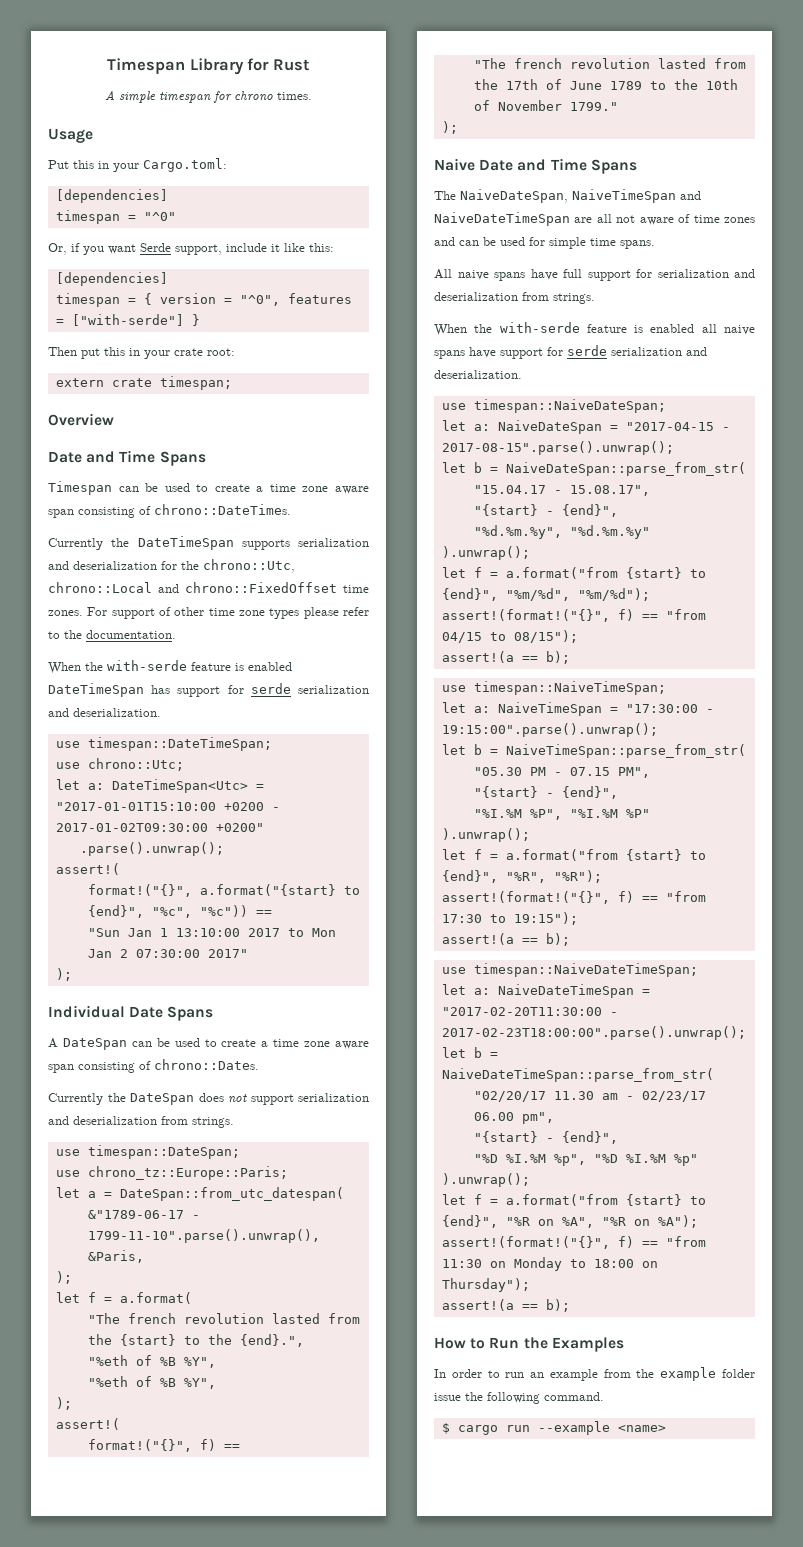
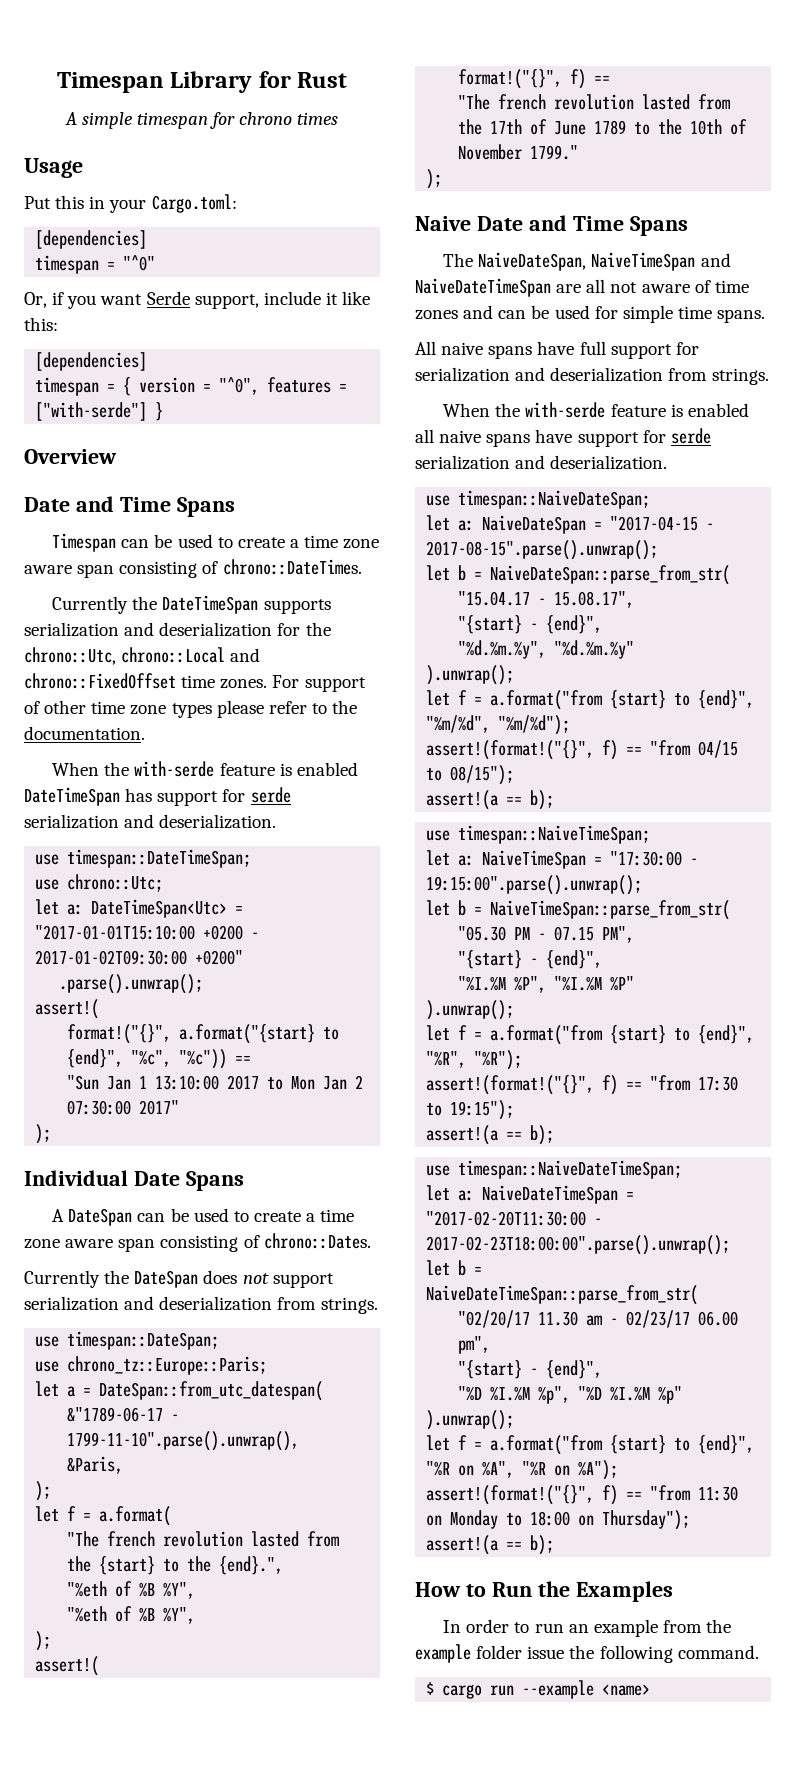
- A simple timespan for chrono times.
+ A simple timespan for chrono times
- Then put this in your crate root:
- extern crate timespan;

